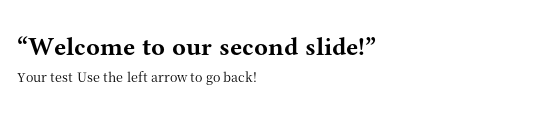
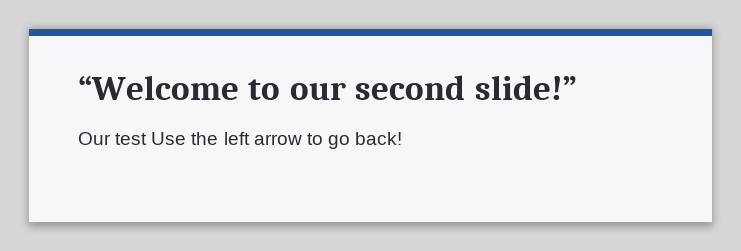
- Your test Use the left arrow to go back!
+ Our test Use the left arrow to go back!

